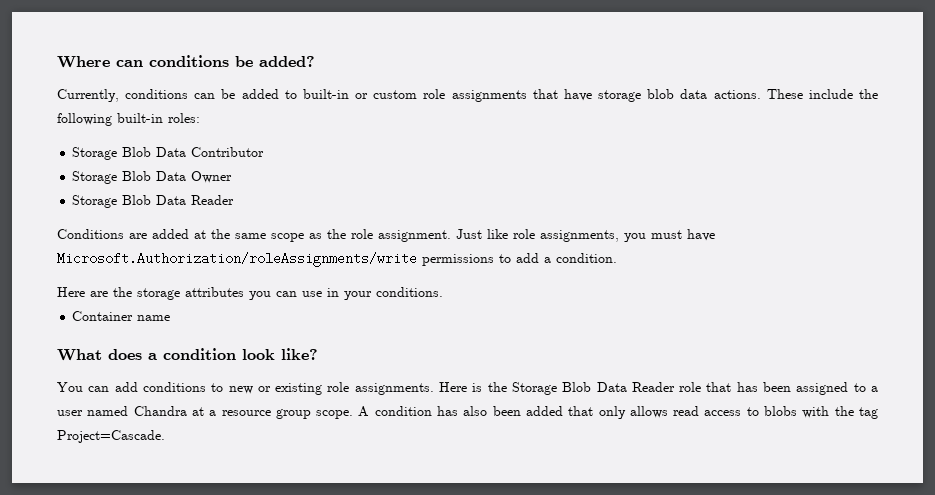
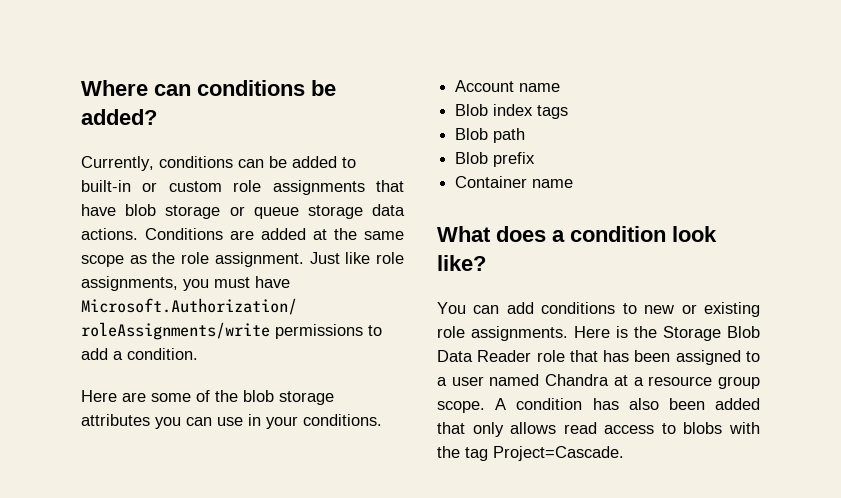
- Currently, conditions can be added to built-in or custom role assignments that have storage blob data actions. These include the following built-in roles:
- Storage Blob Data Contributor
- Storage Blob Data Owner
- Storage Blob Data Reader
- Conditions are added at the same scope as the role assignment.
+ Currently, conditions can be added to built-in or custom role assignments that have blob storage or queue storage data actions. Conditions are added at the same scope as the role assignment.
- Here are the storage attributes you can use in your conditions.
+ Here are some of the blob storage attributes you can use in your conditions.
+ Account name
+ Blob index tags
+ Blob path
+ Blob prefix

